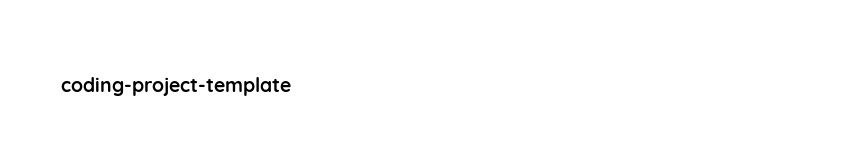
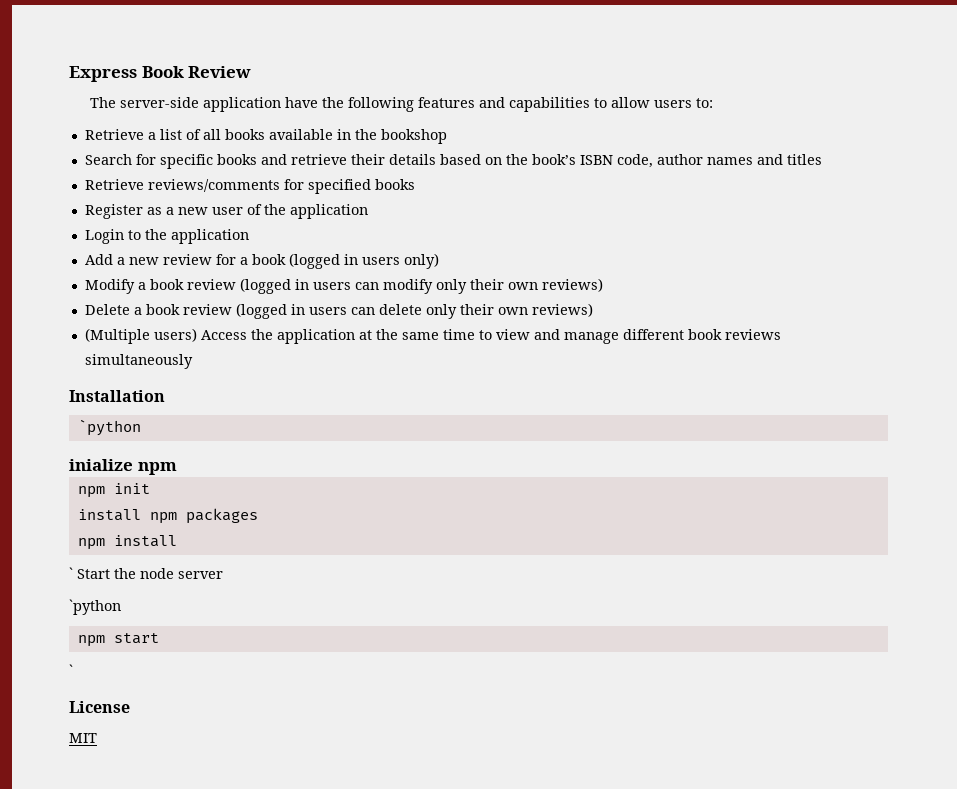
- coding-project-template
+ Express Book Review
+ The server-side application have the following features and capabilities to allow users to:
+ Retrieve a list of all books available in the bookshop
+ Search for specific books and retrieve their details based on the book’s ISBN code, author names and titles
+ Retrieve reviews/comments for specified books
+ Register as a new user of the application
+ Login to the application
+ Add a new review for a book (logged in users only)
+ Modify a book review (logged in users can modify only their own reviews)
+ Delete a book review (logged in users can delete only their own reviews)
+ (Multiple users) Access the application at the same time to view and manage different book reviews simultaneously
+ Installation
+ `python
+ inialize npm
+ npm init
+ install npm packages
+ npm install
+ ` Start the node server
+ `python
+ npm start
+ `
+ License
+ MIT

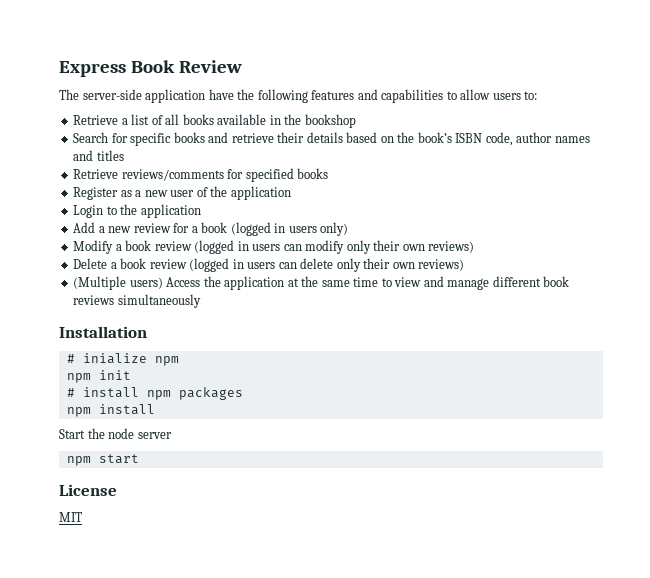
  Installation
- `python
- inialize npm
+ # inialize npm
- install npm packages
+ # install npm packages
- ` Start the node server
- `python
+ Start the node server
  npm start
- `

